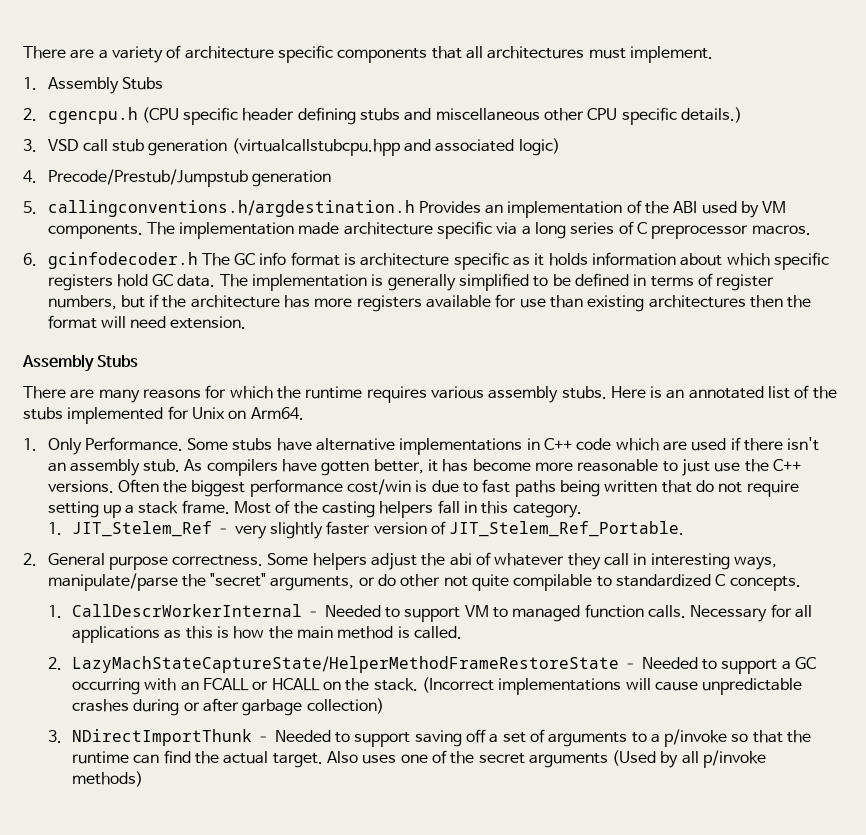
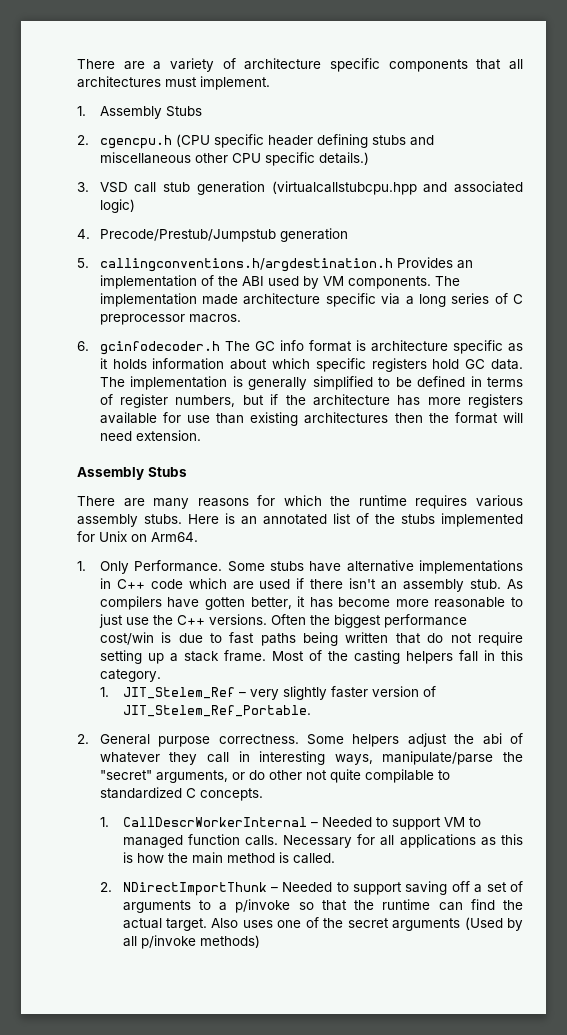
- 2. LazyMachStateCaptureState/HelperMethodFrameRestoreState – Needed to support a GC occurring with an FCALL or HCALL on the stack. (Incorrect implementations will cause unpredictable crashes during or after garbage collection)
- 3. NDirectImportThunk – Needed to support saving off a set of arguments to a p/invoke so that the runtime can find the actual target.
+ 2. NDirectImportThunk – Needed to support saving off a set of arguments to a p/invoke so that the runtime can find the actual target.

